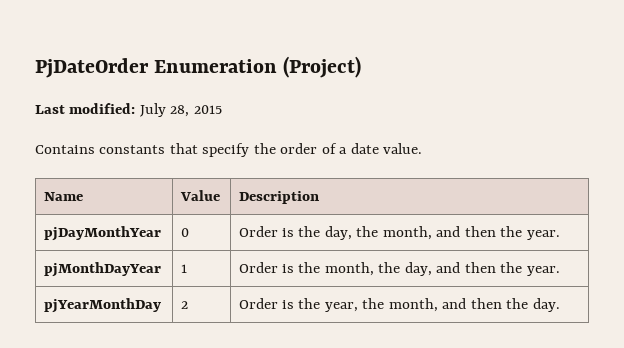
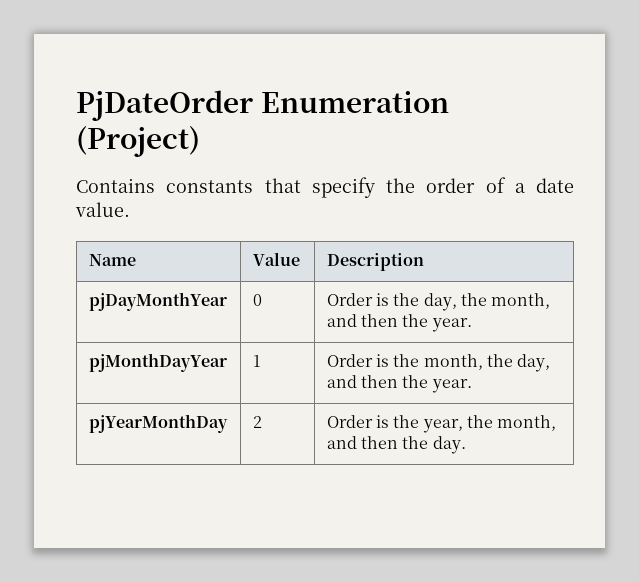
- Last modified: July 28, 2015

